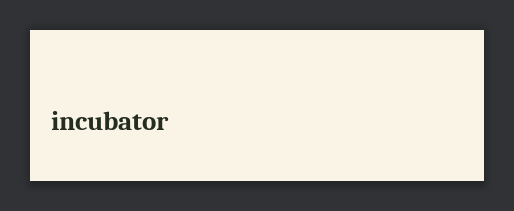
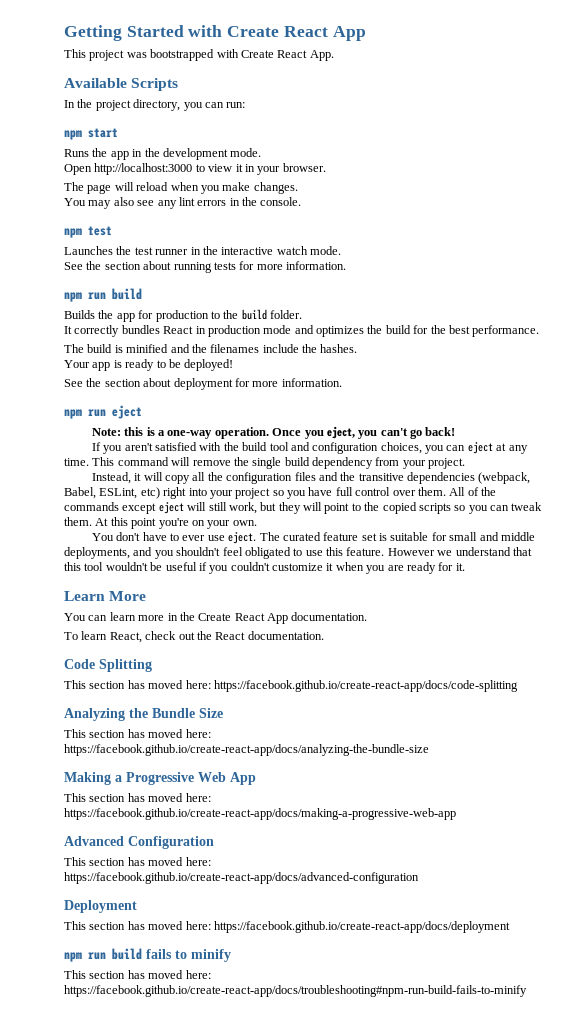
- incubator
+ Getting Started with Create React App
+ This project was bootstrapped with Create React App.
+ Available Scripts
+ In the project directory, you can run:
+ npm start
+ Runs the app in the development mode.
+ Open http://localhost:3000 to view it in your browser.
+ The page will reload when you make changes.
+ You may also see any lint errors in the console.
+ npm test
+ Launches the test runner in the interactive watch mode.
+ See the section about running tests for more information.
+ npm run build
+ Builds the app for production to the build folder.
+ It correctly bundles React in production mode and optimizes the build for the best performance.
+ The build is minified and the filenames include the hashes.
+ Your app is ready to be deployed!
+ See the section about deployment for more information.
+ npm run eject
+ Note: this is a one-way operation. Once you eject, you can't go back!
+ If you aren't satisfied with the build tool and configuration choices, you can eject at any time. This command will remove the single build dependency from your project.
+ Instead, it will copy all the configuration files and the transitive dependencies (webpack, Babel, ESLint, etc) right into your project so you have full control over them. All of the commands except eject will still work, but they will point to the copied scripts so you can tweak them. At this point you're on your own.
+ You don't have to ever use eject. The curated feature set is suitable for small and middle deployments, and you shouldn't feel obligated to use this feature. However we understand that this tool wouldn't be useful if you couldn't customize it when you are ready for it.
+ Learn More
+ You can learn more in the Create React App documentation.
+ To learn React, check out the React documentation.
+ Code Splitting
+ This section has moved here: https://facebook.github.io/create-react-app/docs/code-splitting
+ Analyzing the Bundle Size
+ This section has moved here: https://facebook.github.io/create-react-app/docs/analyzing-the-bundle-size
+ Making a Progressive Web App
+ This section has moved here: https://facebook.github.io/create-react-app/docs/making-a-progressive-web-app
+ Advanced Configuration
+ This section has moved here: https://facebook.github.io/create-react-app/docs/advanced-configuration
+ Deployment
+ This section has moved here: https://facebook.github.io/create-react-app/docs/deployment
+ npm run build fails to minify
+ This section has moved here: https://facebook.github.io/create-react-app/docs/troubleshooting#npm-run-build-fails-to-minify

